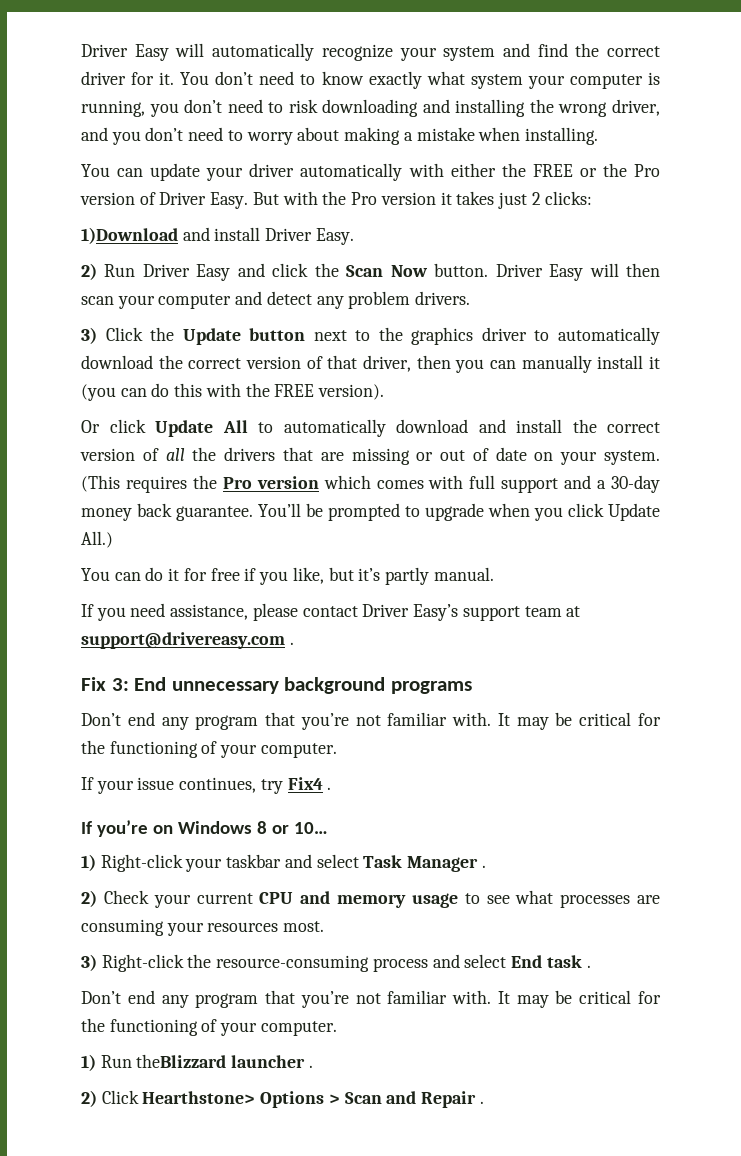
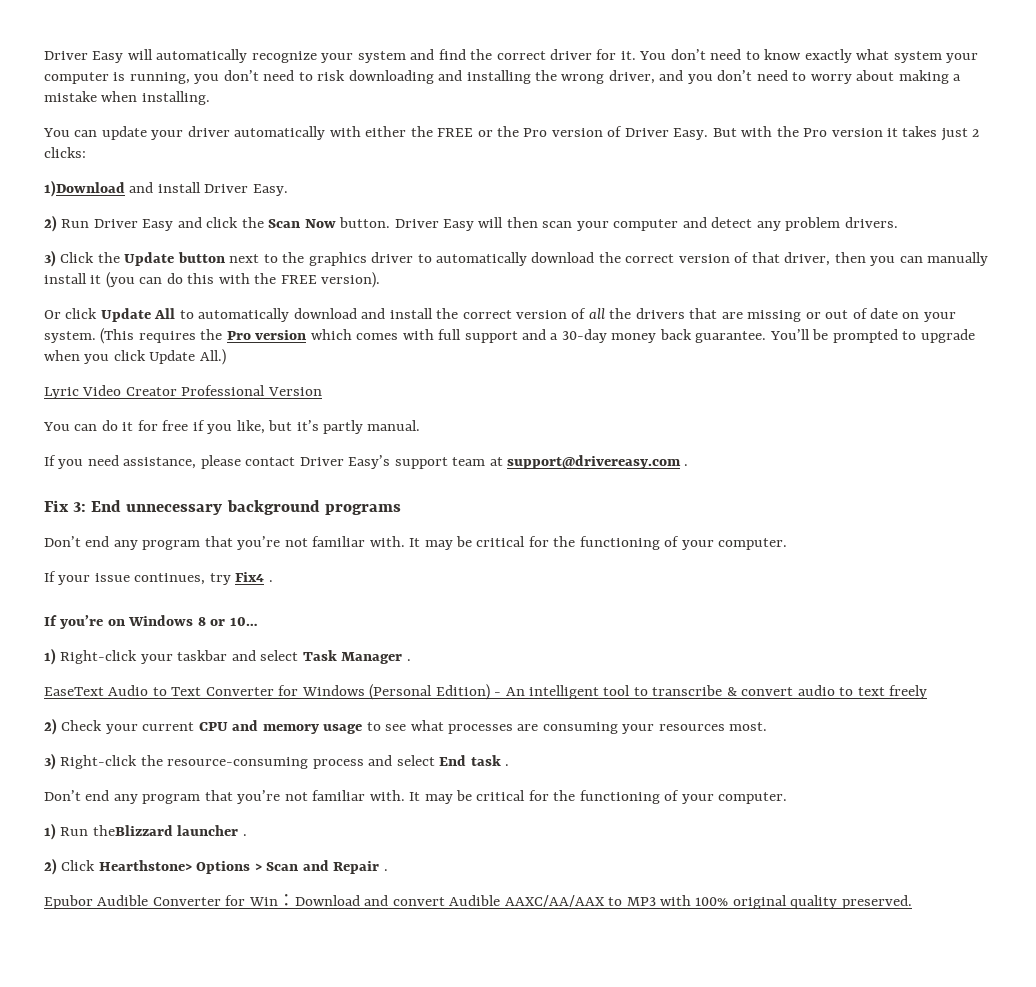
+ Lyric Video Creator Professional Version
+ EaseText Audio to Text Converter for Windows (Personal Edition) - An intelligent tool to transcribe & convert audio to text freely
+ Epubor Audible Converter for Win：Download and convert Audible AAXC/AA/AAX to MP3 with 100% original quality preserved.

